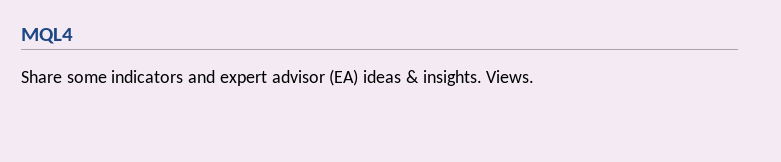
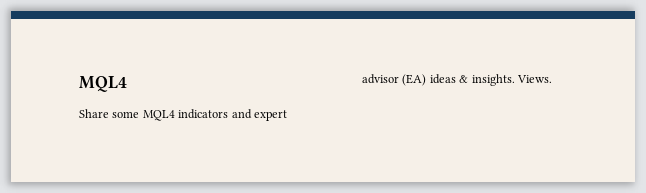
- Share some indicators and expert advisor (EA) ideas & insights.
+ Share some MQL4 indicators and expert advisor (EA) ideas & insights.

